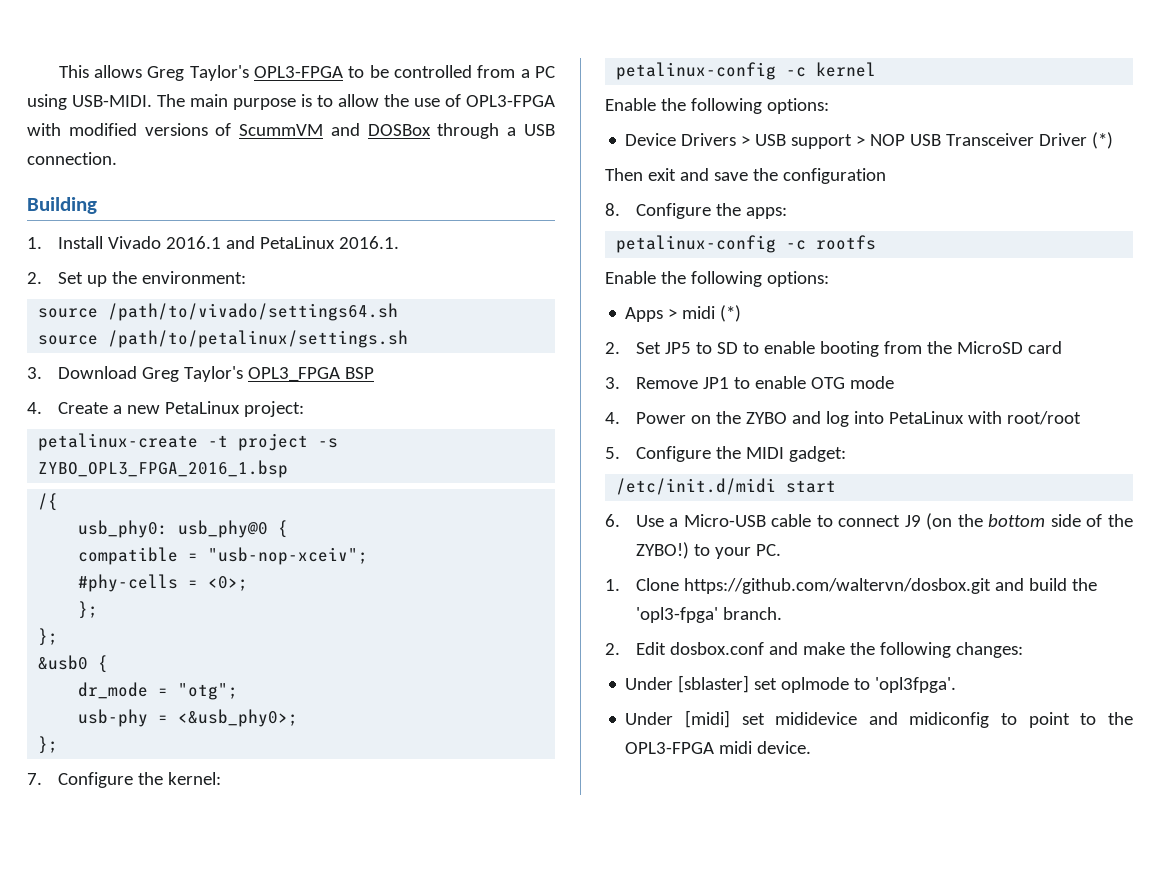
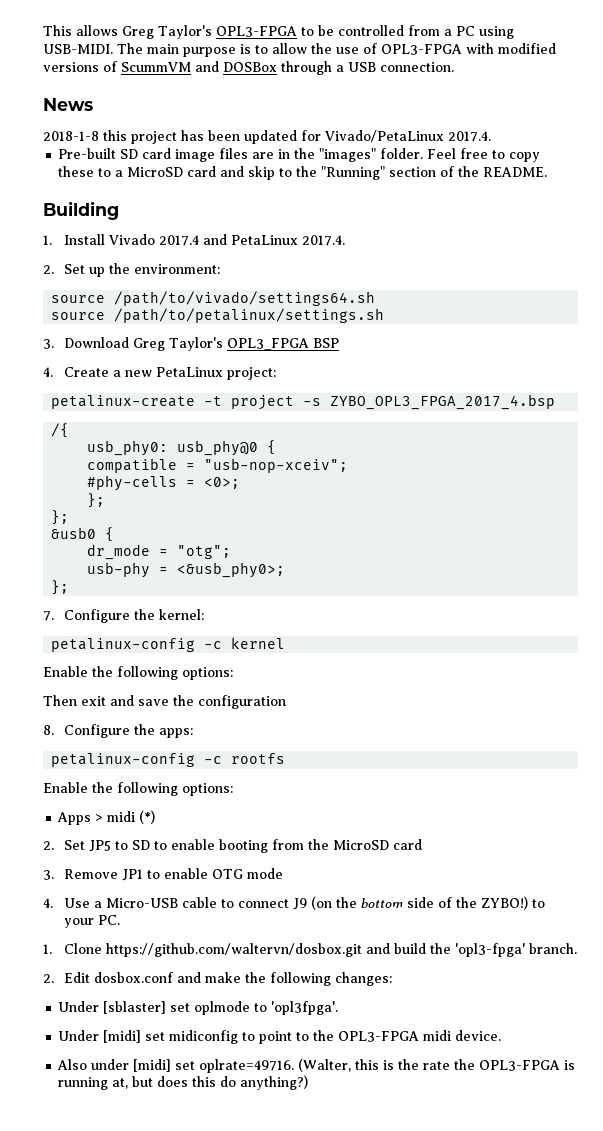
+ News
+ 2018-1-8 this project has been updated for Vivado/PetaLinux 2017.4.
+ Pre-built SD card image files are in the "images" folder. Feel free to copy these to a MicroSD card and skip to the "Running" section of the README.
- 1. Install Vivado 2016.1 and PetaLinux 2016.1.
+ 1. Install Vivado 2017.4 and PetaLinux 2017.4.
- petalinux-create -t project -s ZYBO_OPL3_FPGA_2016_1.bsp
+ petalinux-create -t project -s ZYBO_OPL3_FPGA_2017_4.bsp
- Device Drivers > USB support > NOP USB Transceiver Driver (*)
- 4. Power on the ZYBO and log into PetaLinux with root/root
- 5. Configure the MIDI gadget:
- /etc/init.d/midi start
- 6. Use a Micro-USB cable to connect J9 (on the bottom side of the ZYBO!) to your PC.
+ 4. Use a Micro-USB cable to connect J9 (on the bottom side of the ZYBO!) to your PC.
- Under [midi] set mididevice and midiconfig to point to the OPL3-FPGA midi device.
+ Under [midi] set midiconfig to point to the OPL3-FPGA midi device.
+ Also under [midi] set oplrate=49716. (Walter, this is the rate the OPL3-FPGA is running at, but does this do anything?)

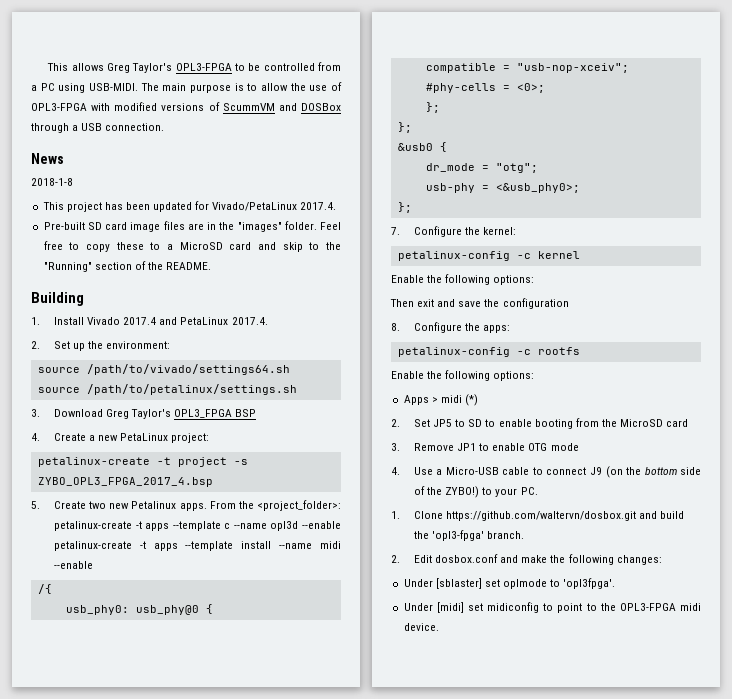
- 2018-1-8 this project has been updated for Vivado/PetaLinux 2017.4.
+ 2018-1-8
+ This project has been updated for Vivado/PetaLinux 2017.4.
+ 5. Create two new Petalinux apps. From the <project_folder>: petalinux-create -t apps --template c --name opl3d --enable petalinux-create -t apps --template install --name midi --enable
- Also under [midi] set oplrate=49716. (Walter, this is the rate the OPL3-FPGA is running at, but does this do anything?)

